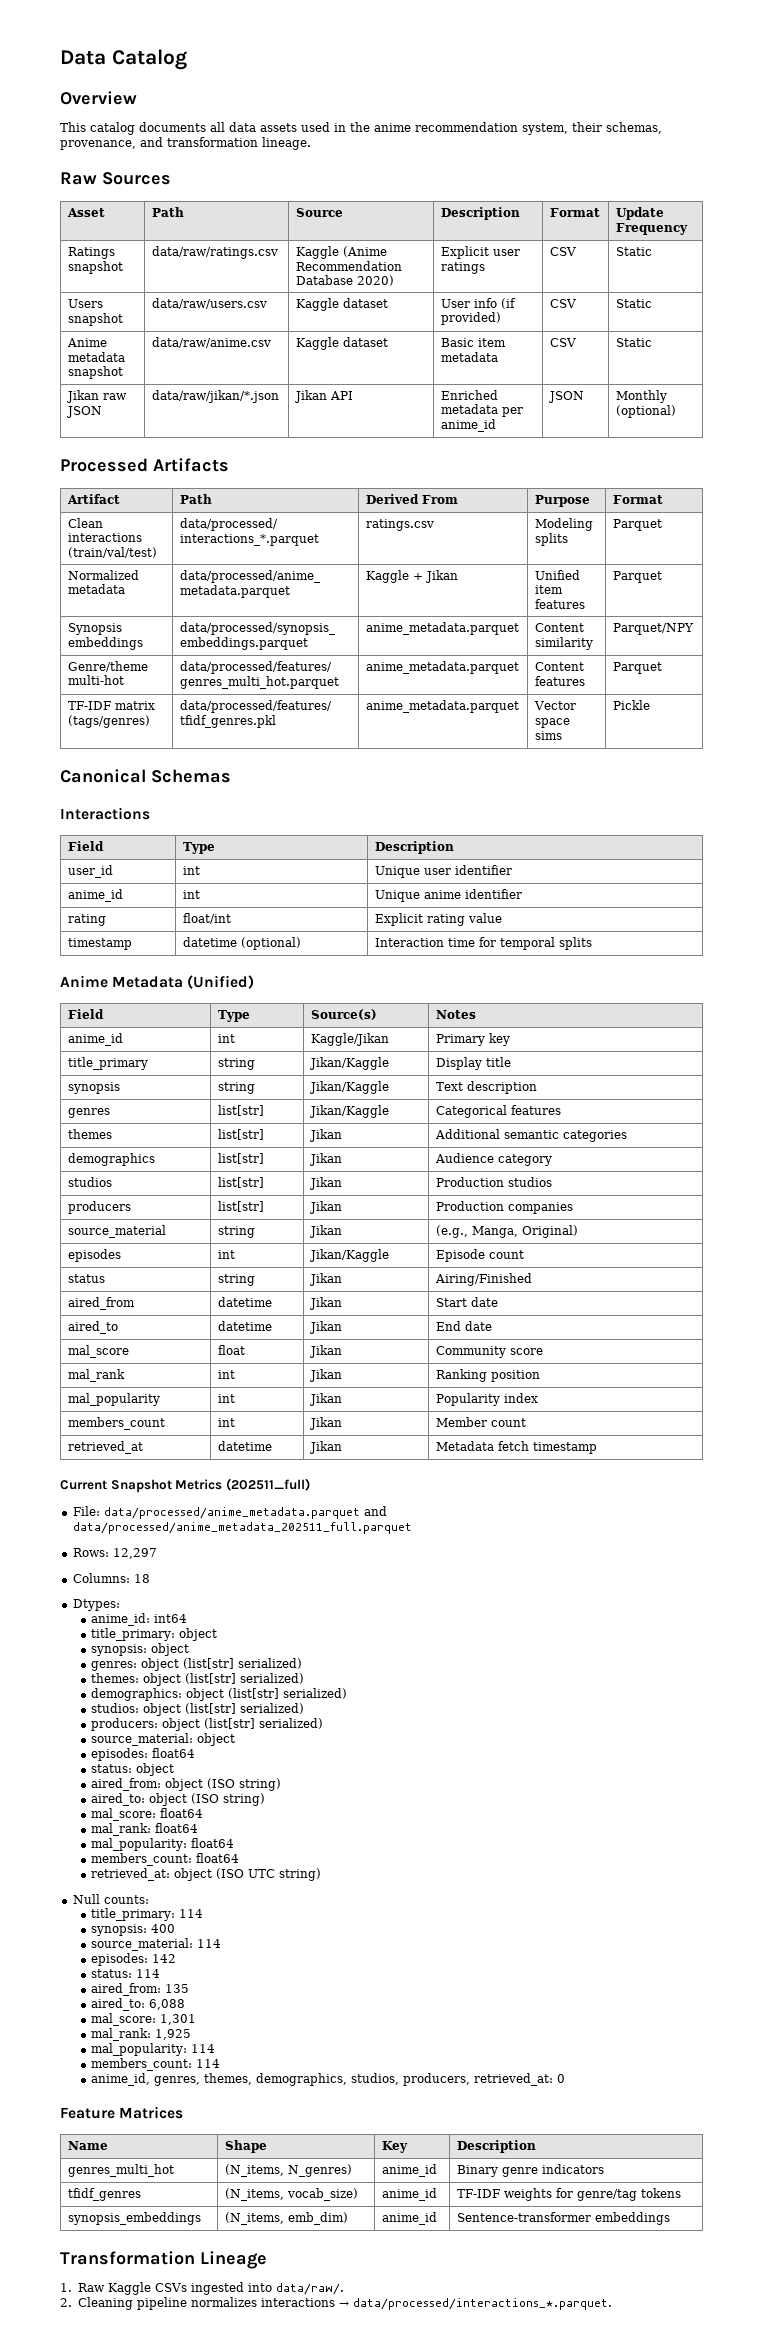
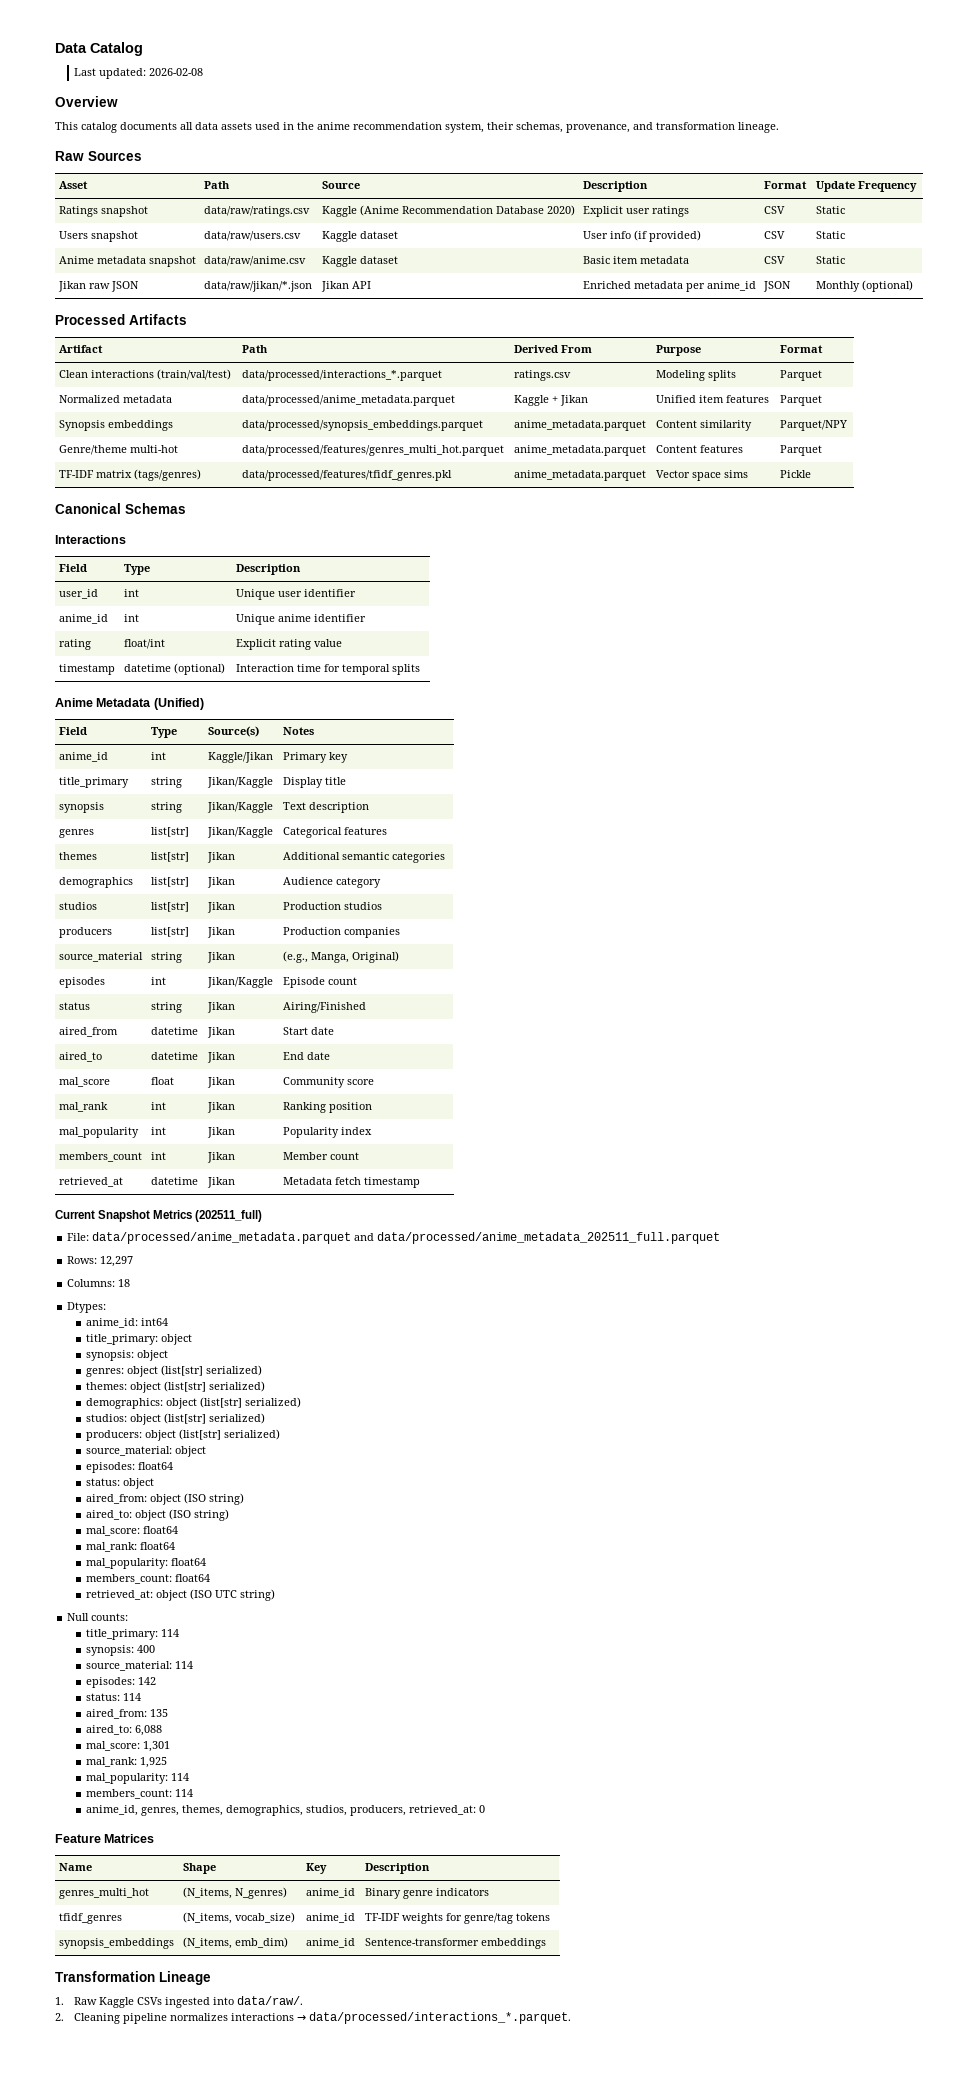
+ Last updated: 2026-02-08

